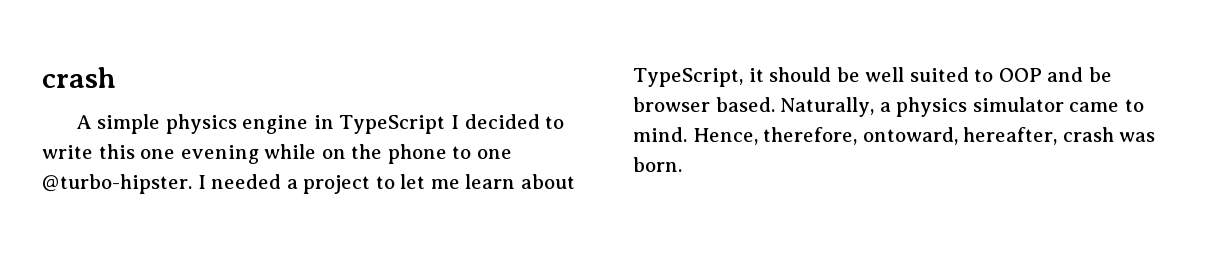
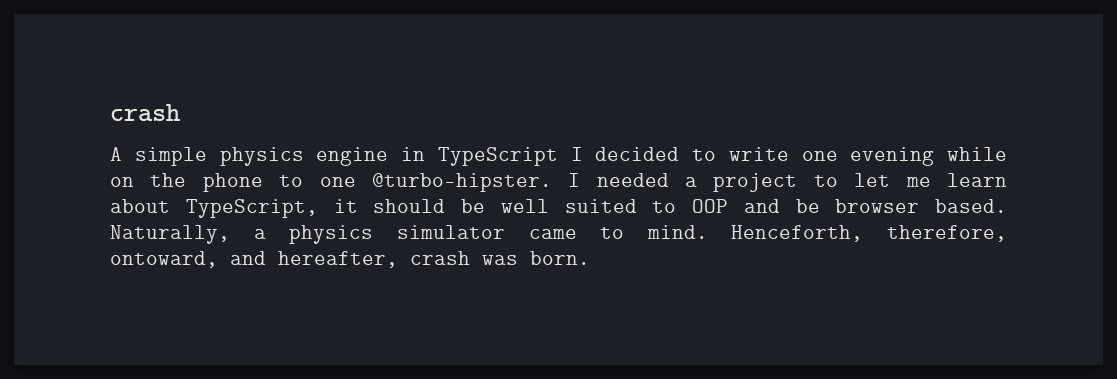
- A simple physics engine in TypeScript I decided to write this one evening while on the phone to one @turbo-hipster.
+ A simple physics engine in TypeScript I decided to write one evening while on the phone to one @turbo-hipster.
- Hence, therefore, ontoward, hereafter, crash was born.
+ Henceforth, therefore, ontoward, and hereafter, crash was born.

